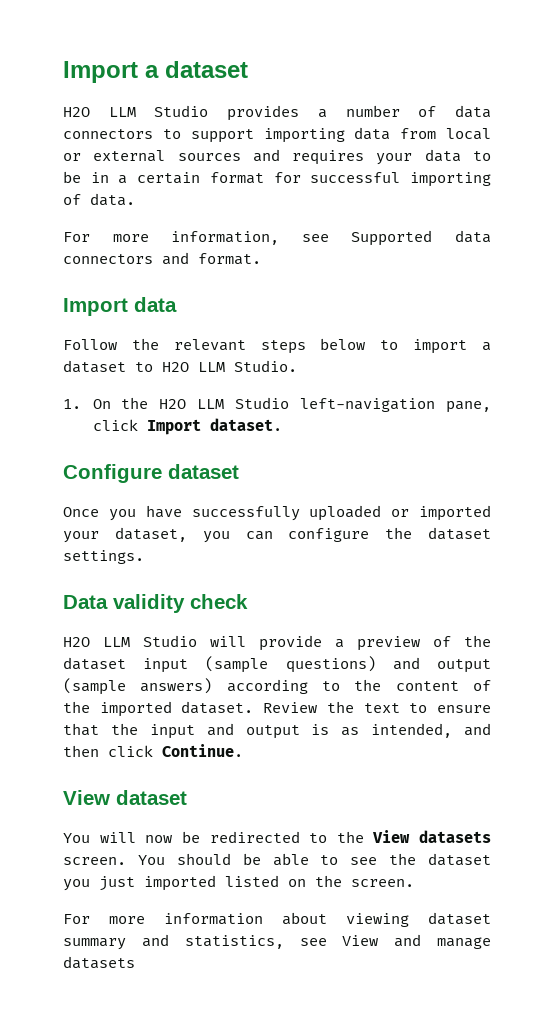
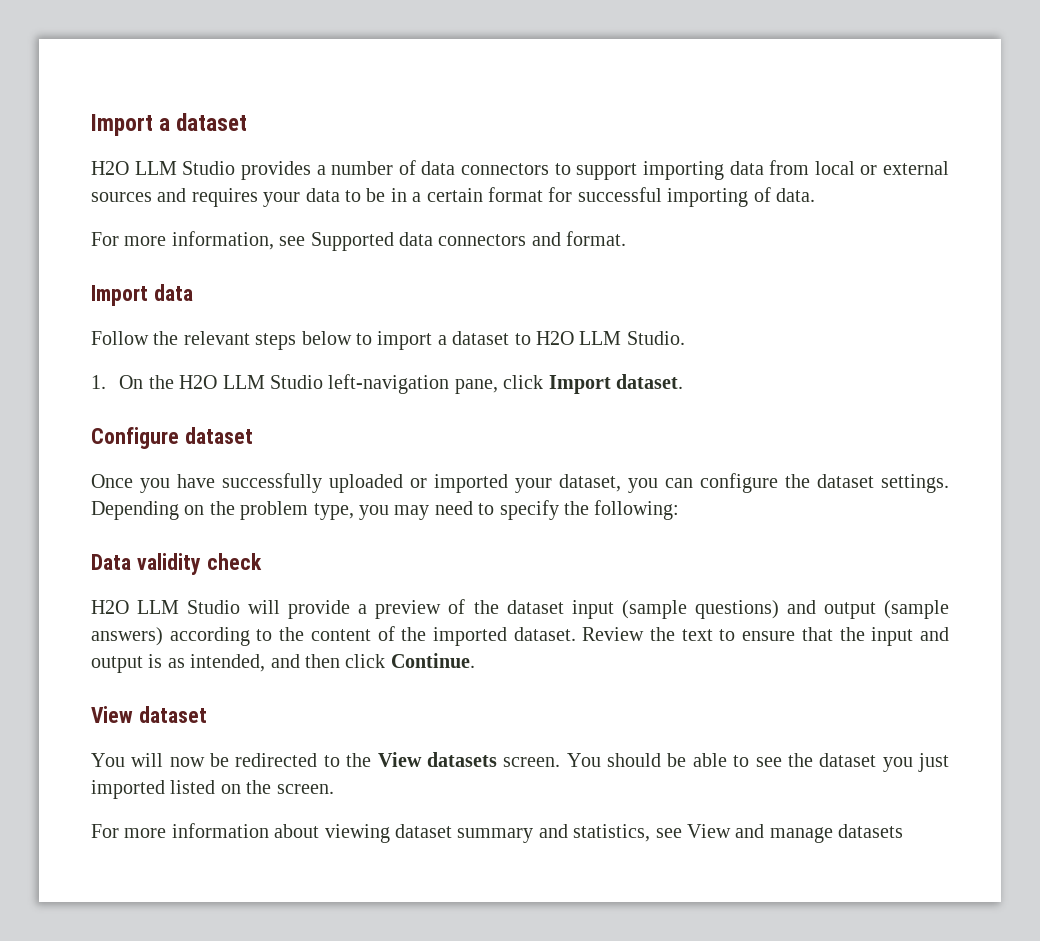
+ Depending on the problem type, you may need to specify the following:

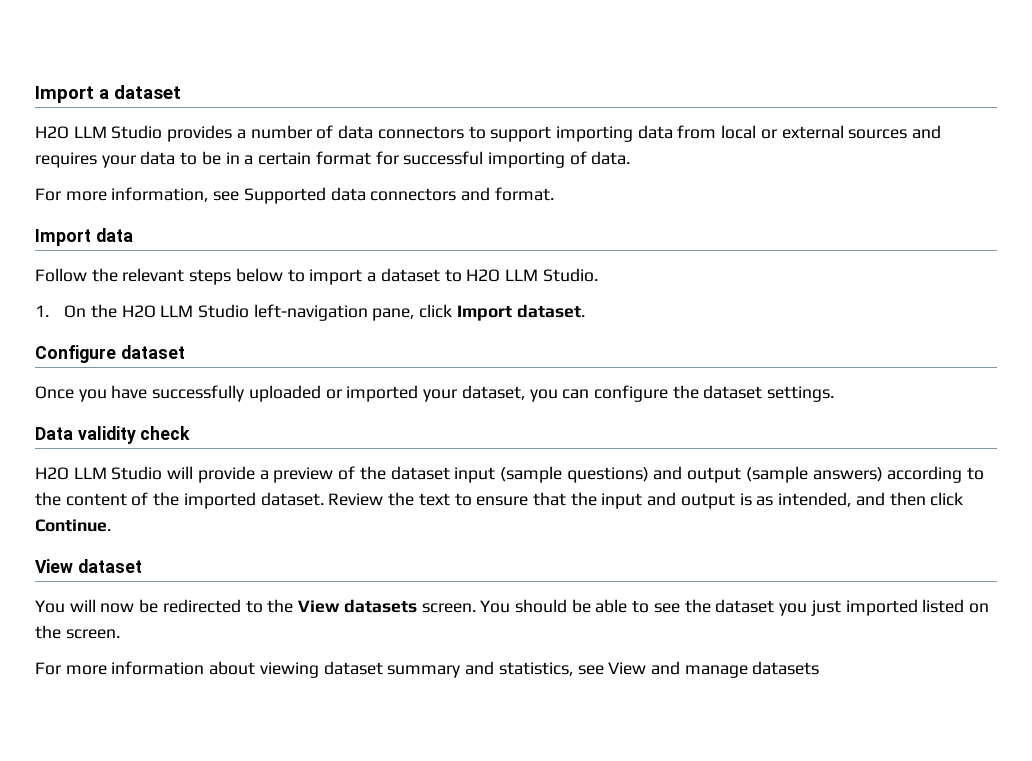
- Depending on the problem type, you may need to specify the following:

